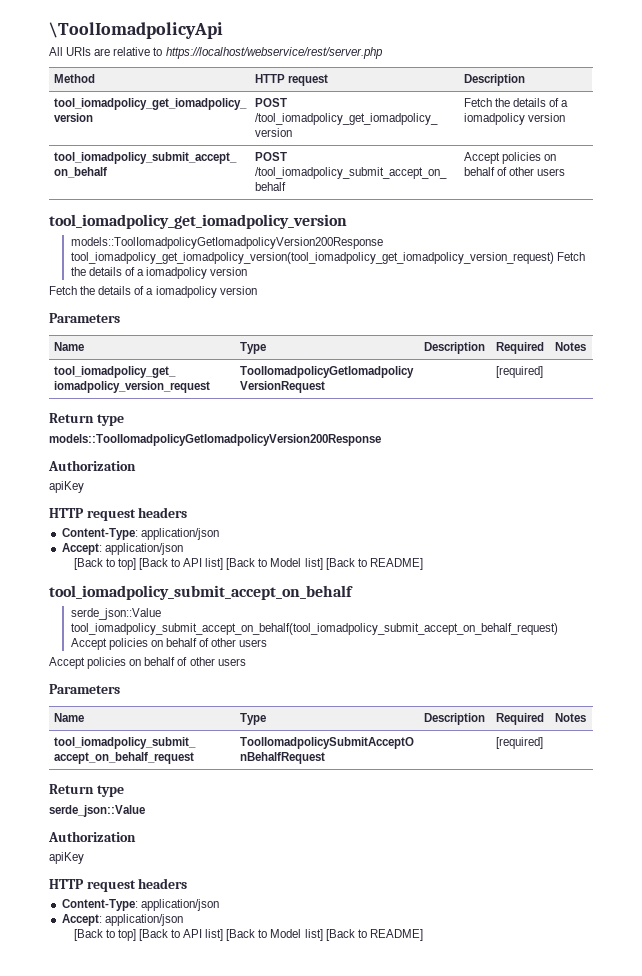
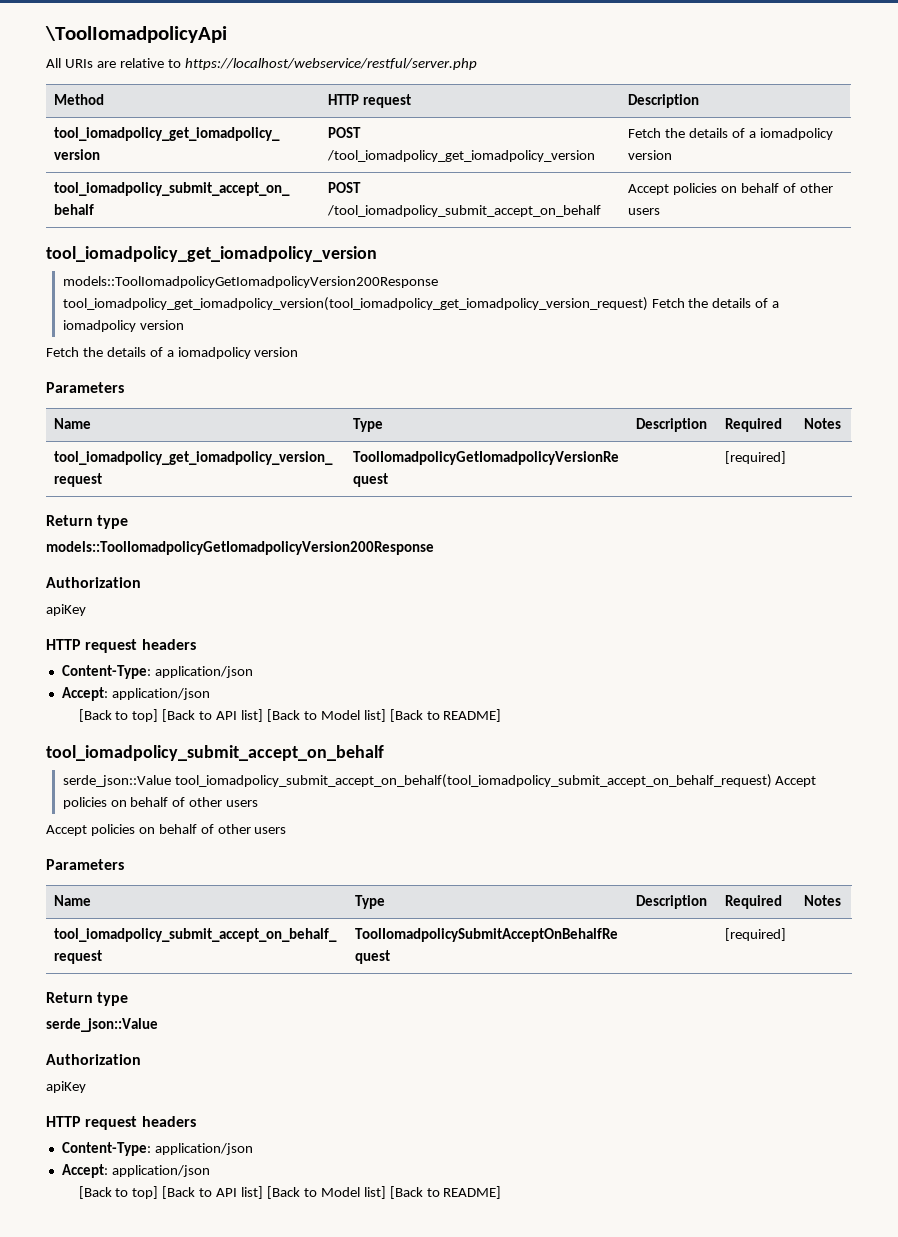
- All URIs are relative to https://localhost/webservice/rest/server.php
+ All URIs are relative to https://localhost/webservice/restful/server.php

